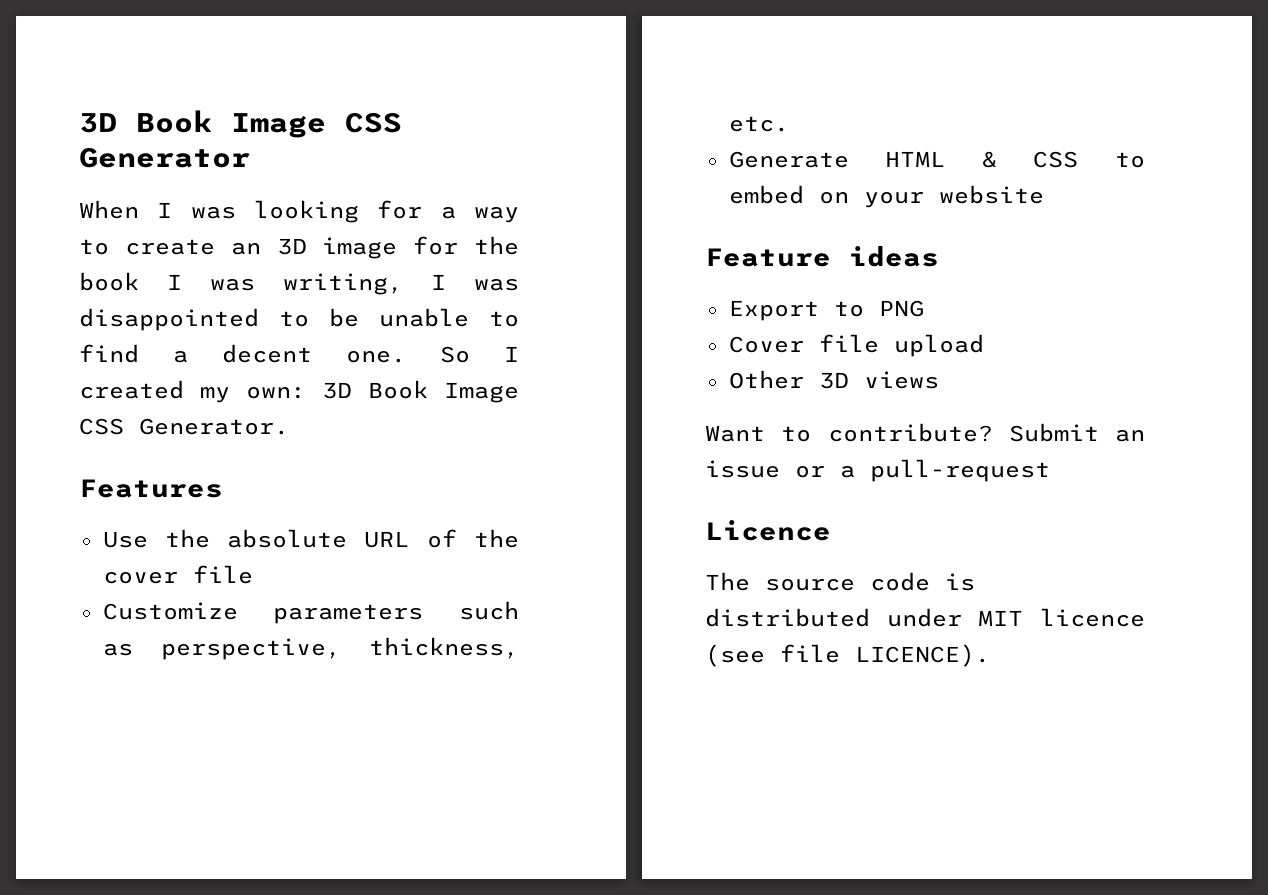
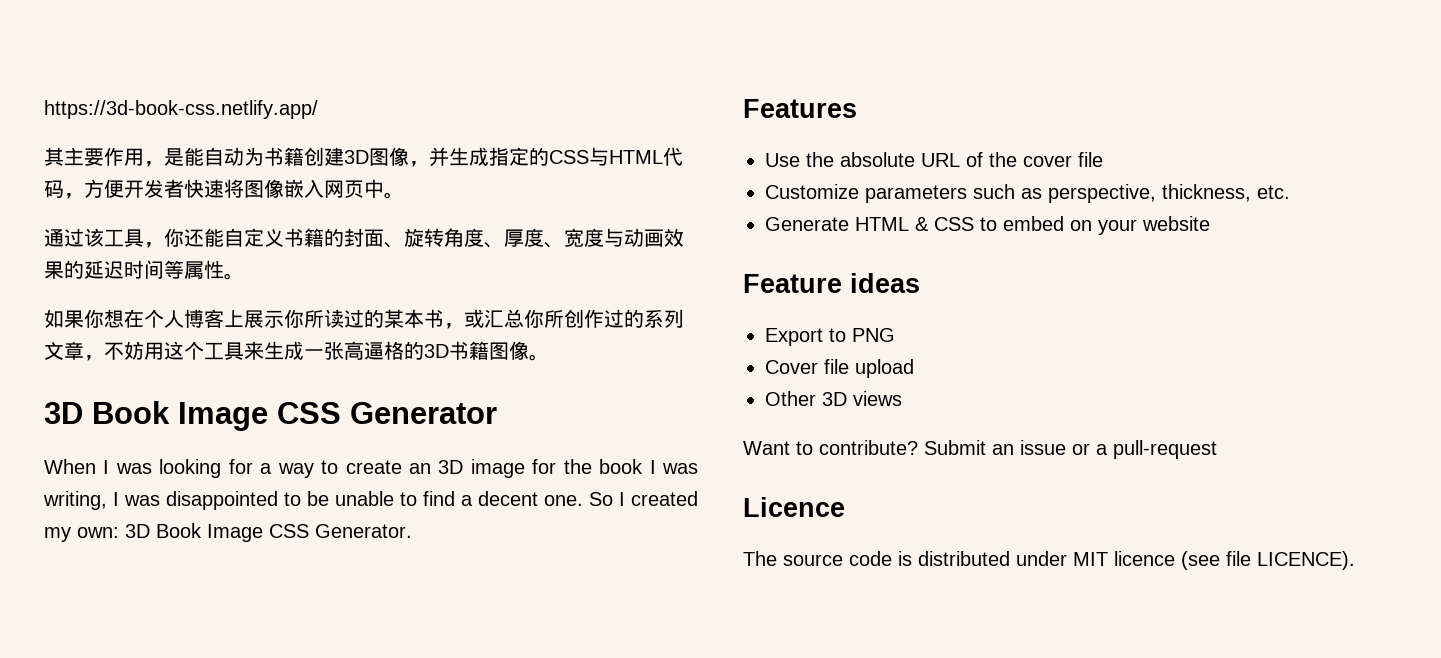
+ https://3d-book-css.netlify.app/
+ 其主要作用，是能自动为书籍创建3D图像，并生成指定的CSS与HTML代码，方便开发者快速将图像嵌入网页中。
+ 通过该工具，你还能自定义书籍的封面、旋转角度、厚度、宽度与动画效果的延迟时间等属性。
+ 如果你想在个人博客上展示你所读过的某本书，或汇总你所创作过的系列文章，不妨用这个工具来生成一张高逼格的3D书籍图像。

